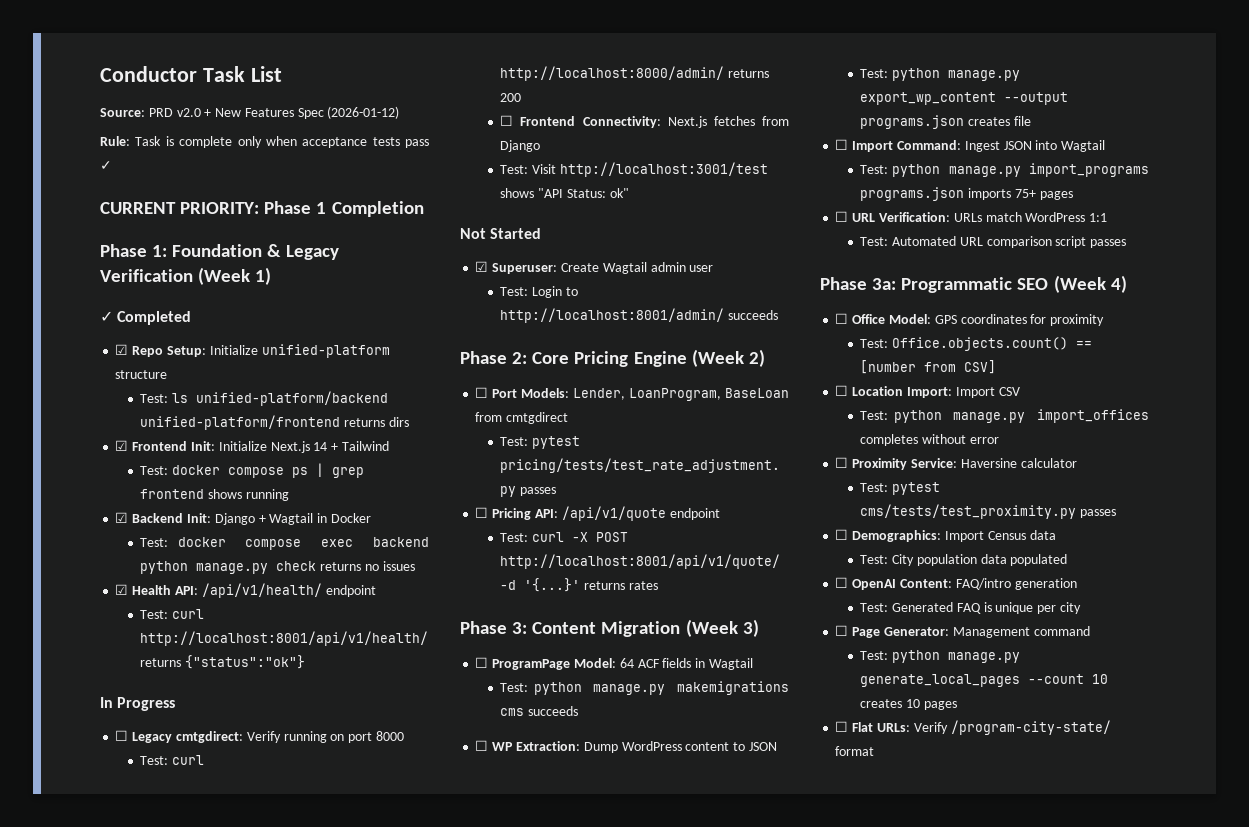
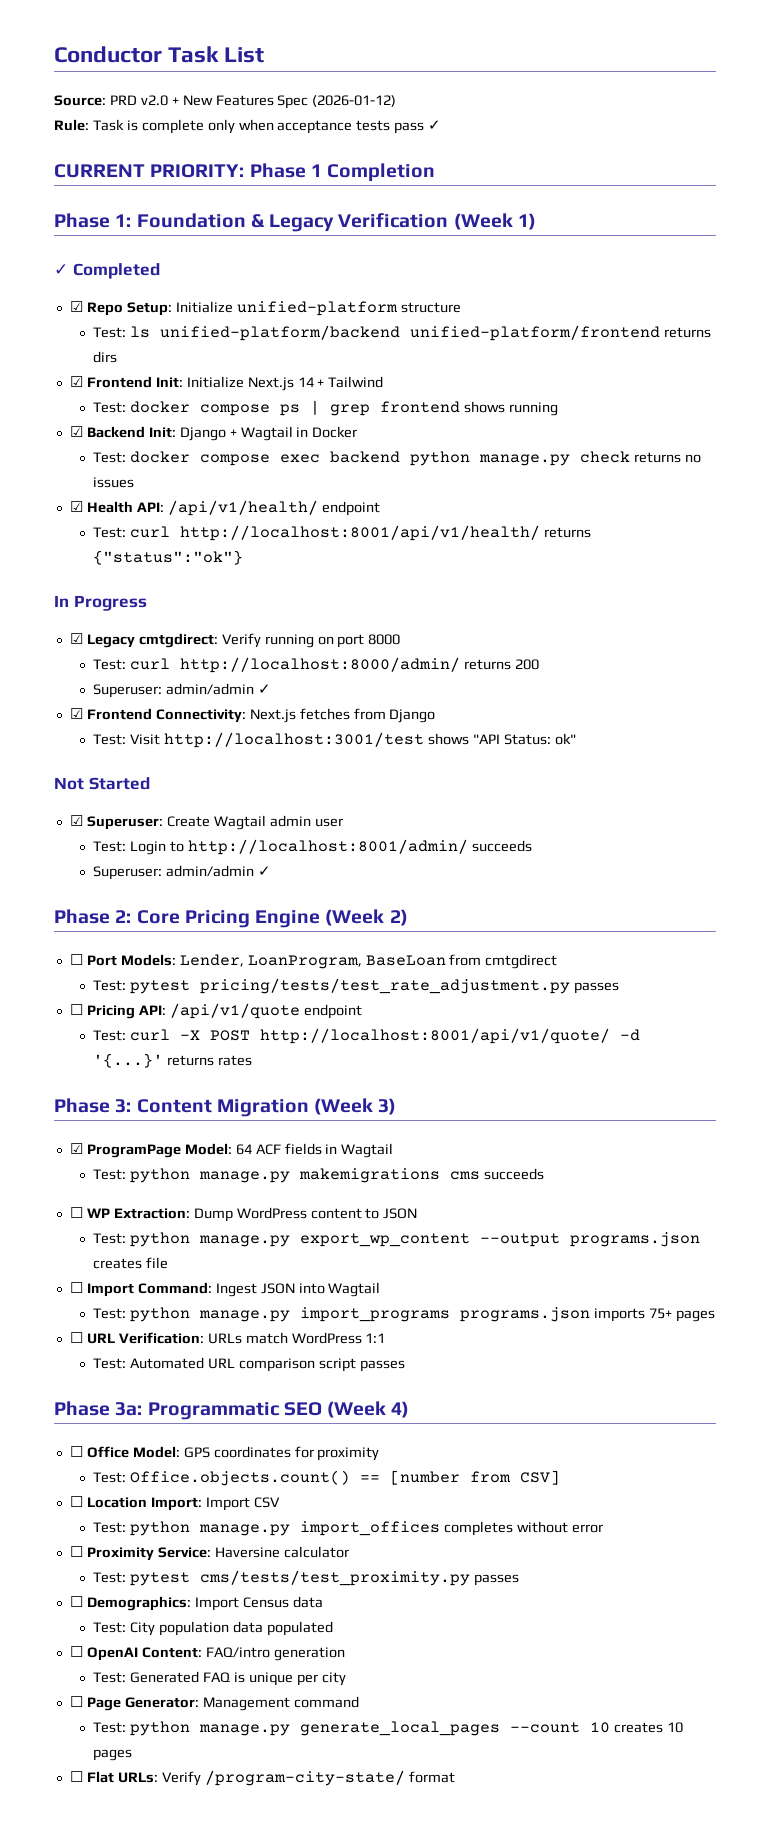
- ☐ Legacy cmtgdirect: Verify running on port 8000
+ ☑ Legacy cmtgdirect: Verify running on port 8000
  Test: curl http://localhost:8000/admin/ returns 200
- ☐ Frontend Connectivity: Next.js fetches from Django
+ Superuser: admin/admin ✓
+ ☑ Frontend Connectivity: Next.js fetches from Django
  Test: Login to http://localhost:8001/admin/ succeeds
+ Superuser: admin/admin ✓
- ☐ ProgramPage Model: 64 ACF fields in Wagtail
+ ☑ ProgramPage Model: 64 ACF fields in Wagtail

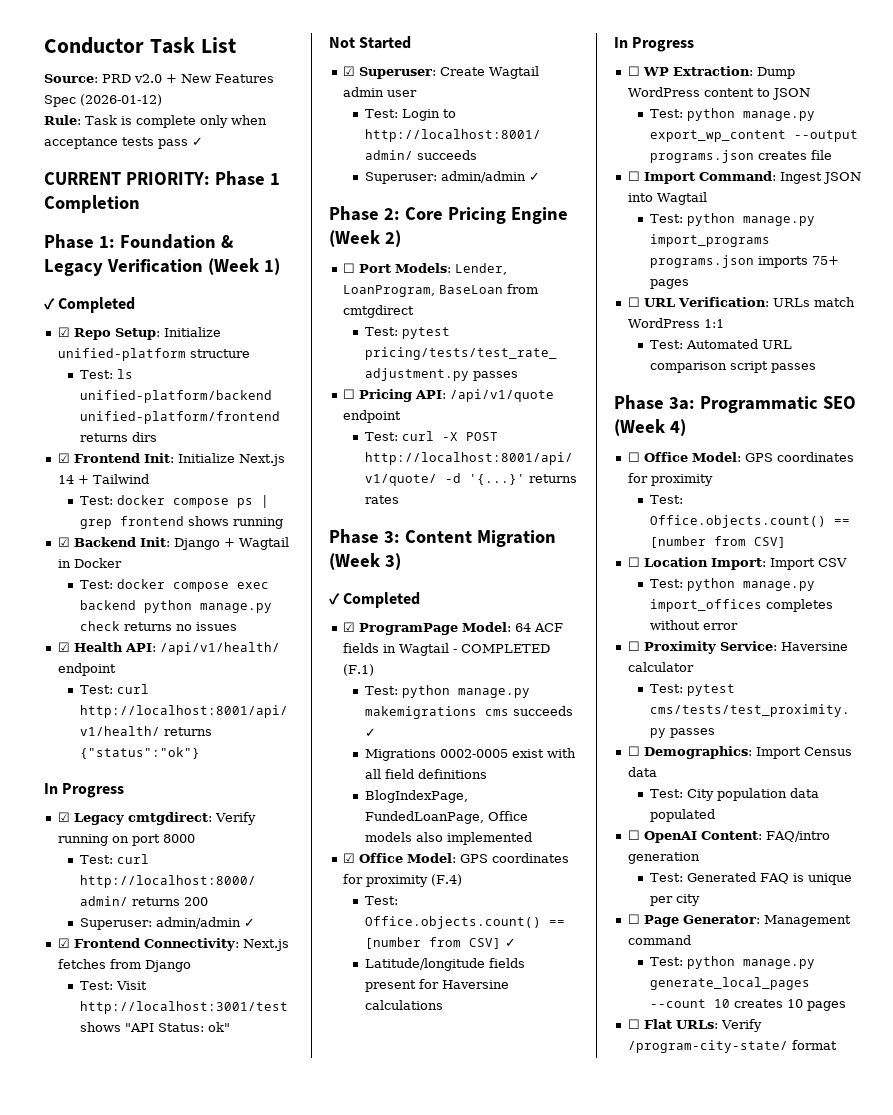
  Phase 3: Content Migration (Week 3)
+ ✓ Completed
- ☑ ProgramPage Model: 64 ACF fields in Wagtail
+ ☑ ProgramPage Model: 64 ACF fields in Wagtail - COMPLETED (F.1)
- Test: python manage.py makemigrations cms succeeds
+ Test: python manage.py makemigrations cms succeeds ✓
+ Migrations 0002-0005 exist with all field definitions
+ BlogIndexPage, FundedLoanPage, Office models also implemented
+ ☑ Office Model: GPS coordinates for proximity (F.4)
+ Test: Office.objects.count() == [number from CSV] ✓
+ Latitude/longitude fields present for Haversine calculations
+ In Progress

